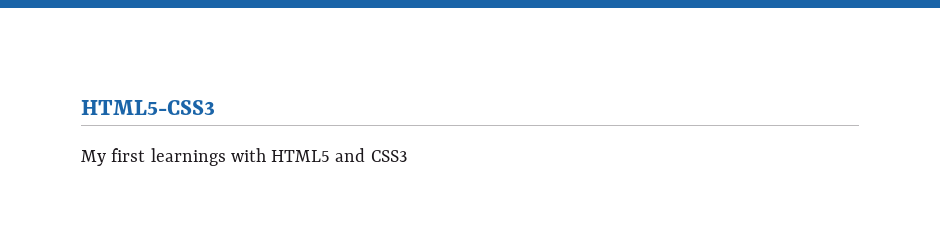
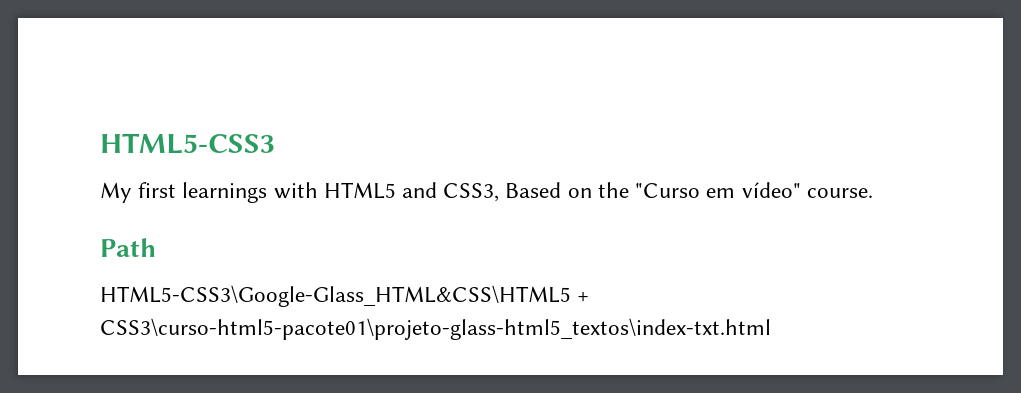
- My first learnings with HTML5 and CSS3
+ My first learnings with HTML5 and CSS3, Based on the "Curso em vídeo" course.
+ Path
+ HTML5-CSS3\Google-Glass_HTML&CSS\HTML5 + CSS3\curso-html5-pacote01\projeto-glass-html5_textos\index-txt.html

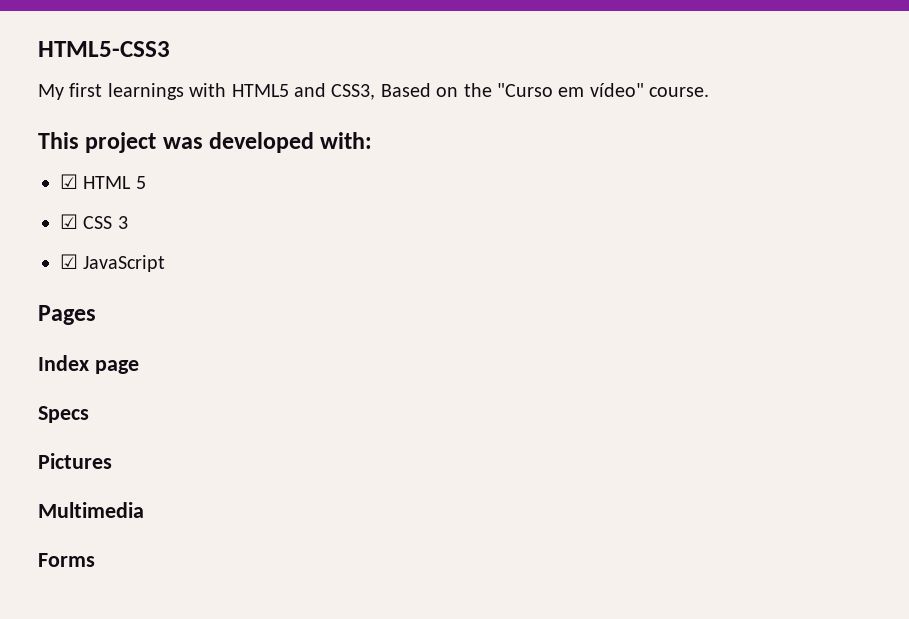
- Path
- HTML5-CSS3\Google-Glass_HTML&CSS\HTML5 + CSS3\curso-html5-pacote01\projeto-glass-html5_textos\index-txt.html
+ This project was developed with:
+ ☑ HTML 5
+ ☑ CSS 3
+ ☑ JavaScript
+ Pages
+ Index page
+ Specs
+ Pictures
+ Multimedia
+ Forms

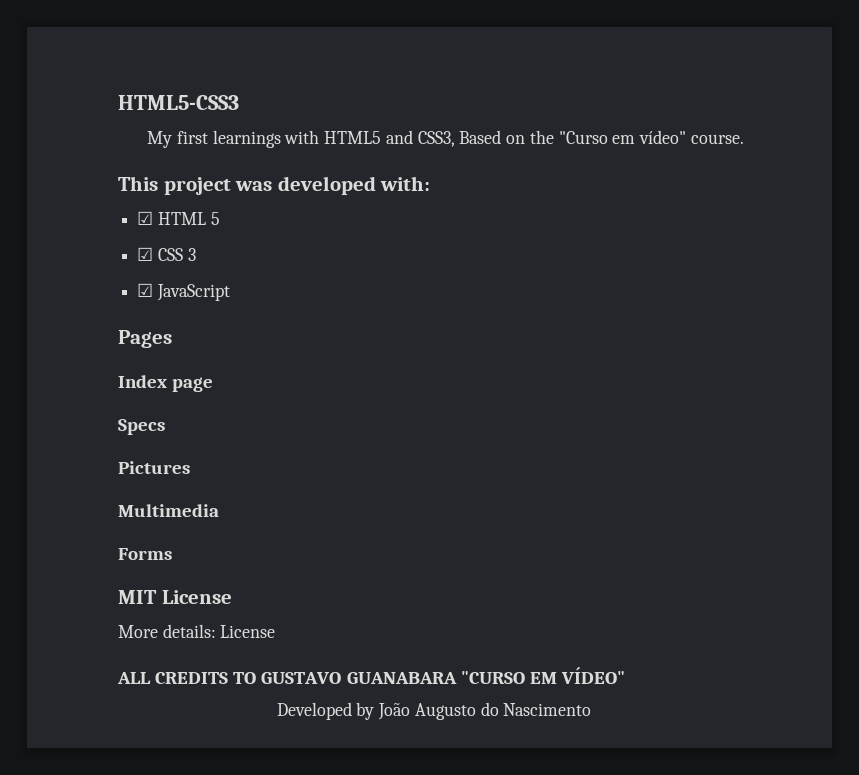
+ MIT License
+ More details: License
+ ALL CREDITS TO GUSTAVO GUANABARA "CURSO EM VÍDEO"
+ Developed by João Augusto do Nascimento

